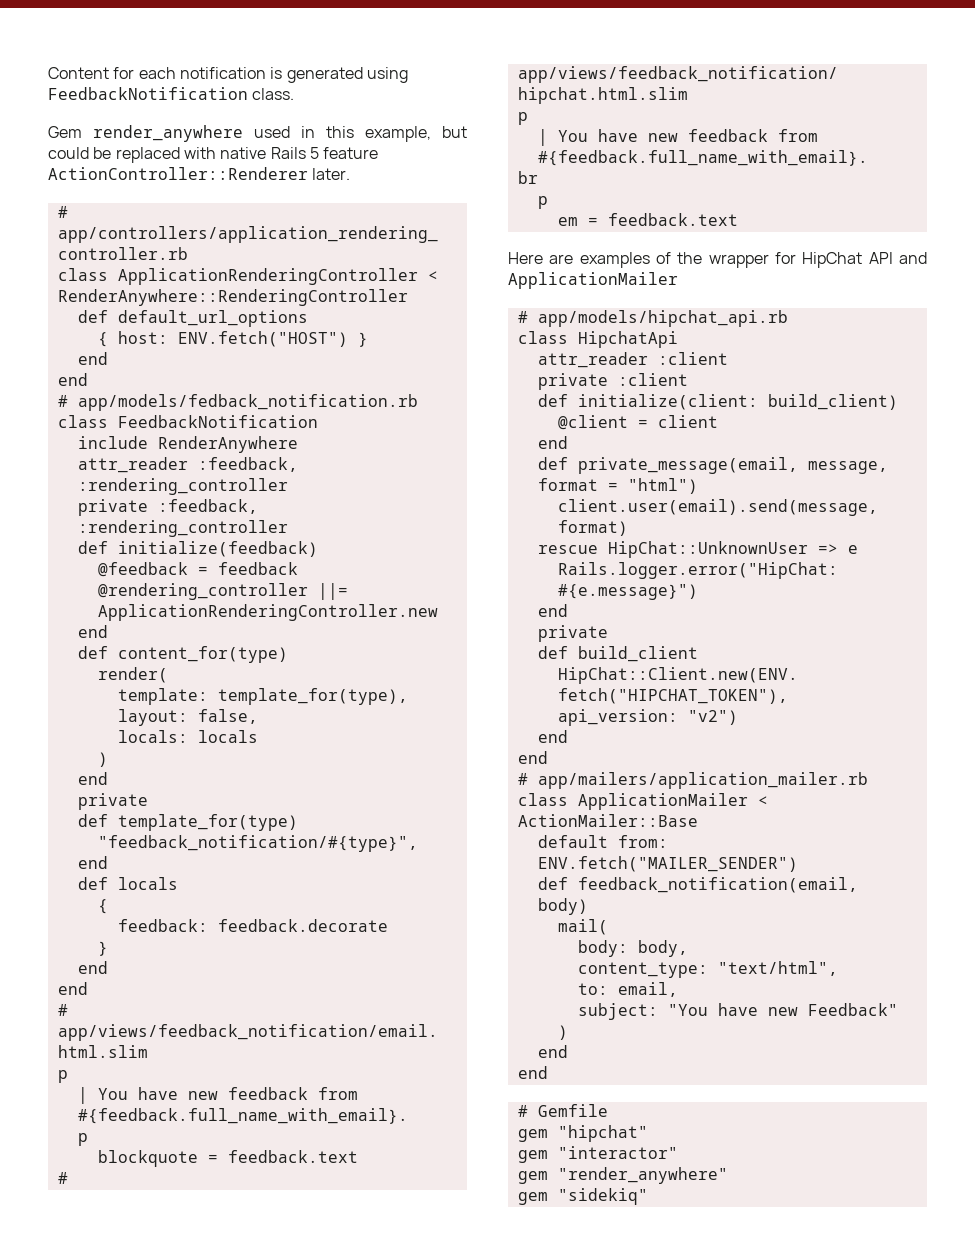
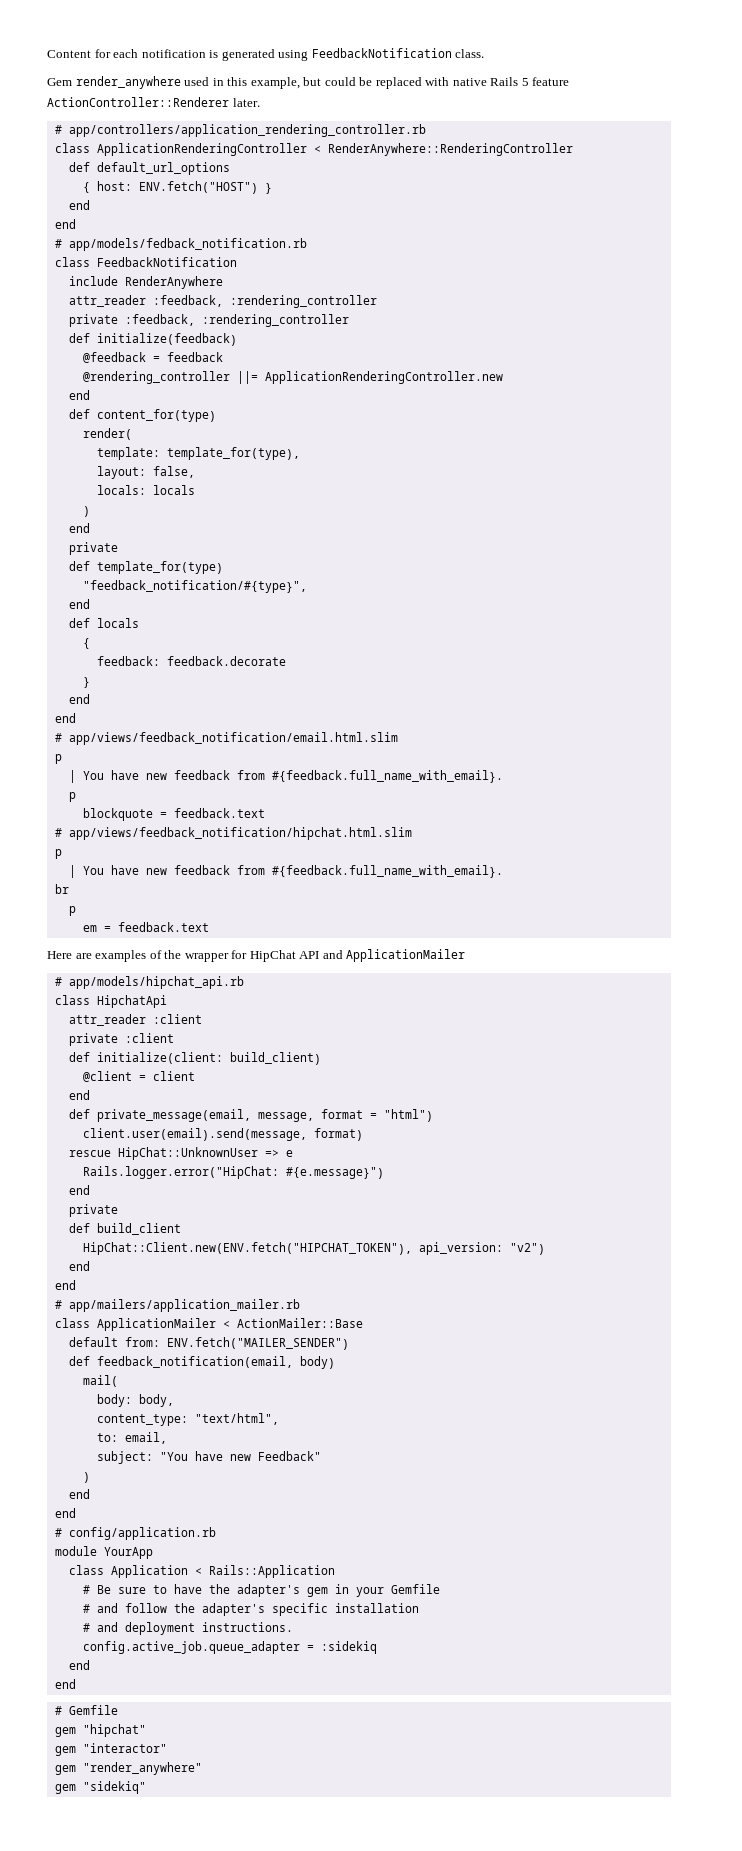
+ # config/application.rb
+ module YourApp
+ class Application < Rails::Application
+ # Be sure to have the adapter's gem in your Gemfile
+ # and follow the adapter's specific installation
+ # and deployment instructions.
+ config.active_job.queue_adapter = :sidekiq
+ end
+ end

